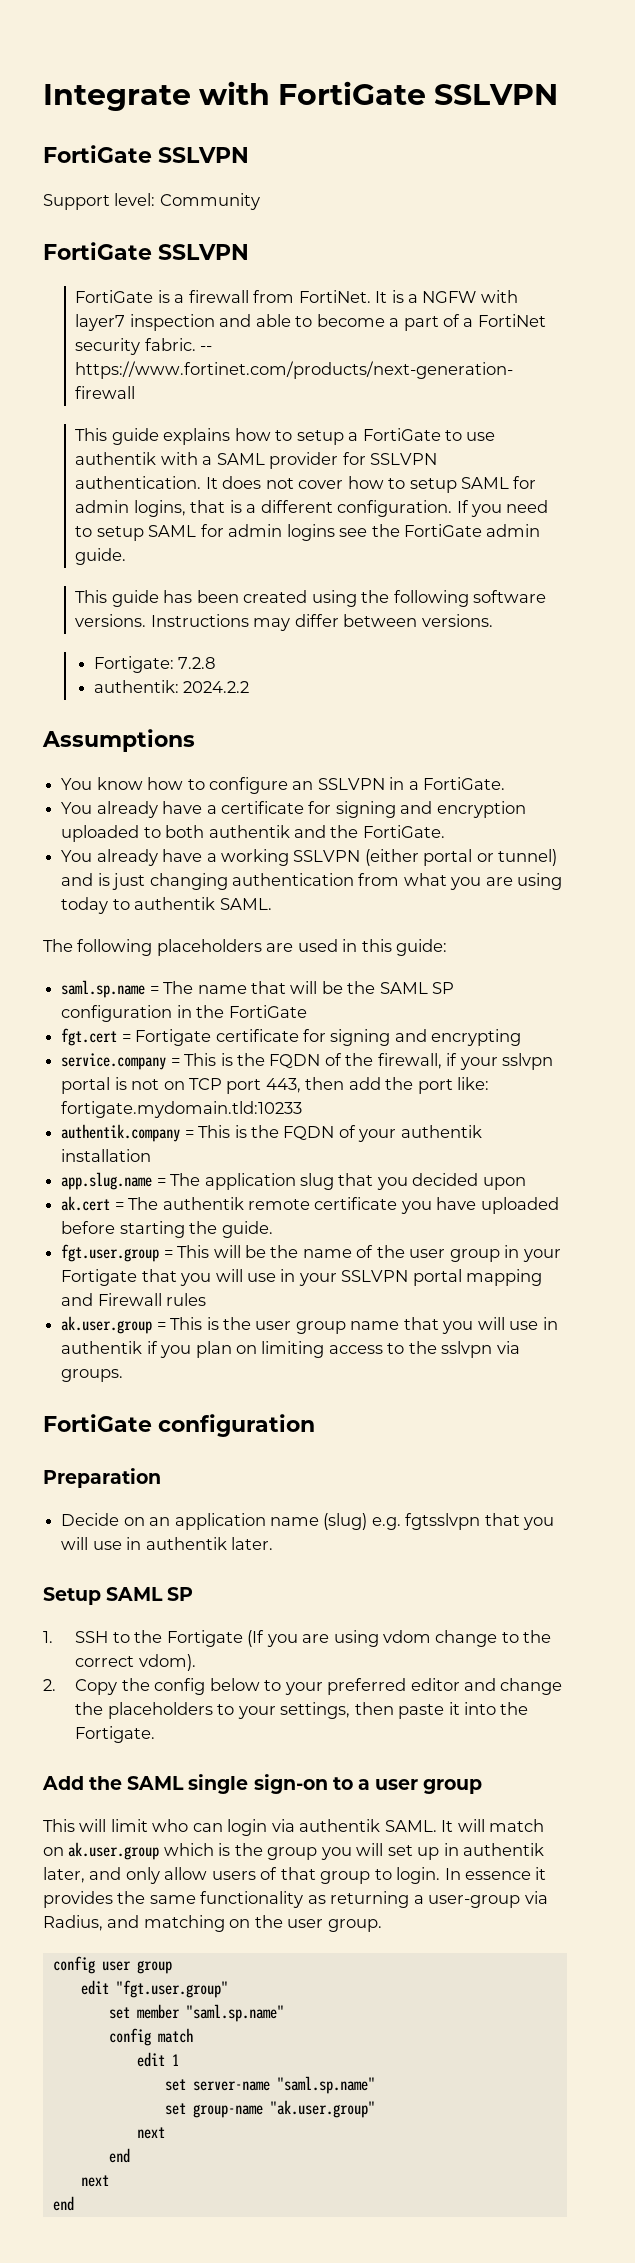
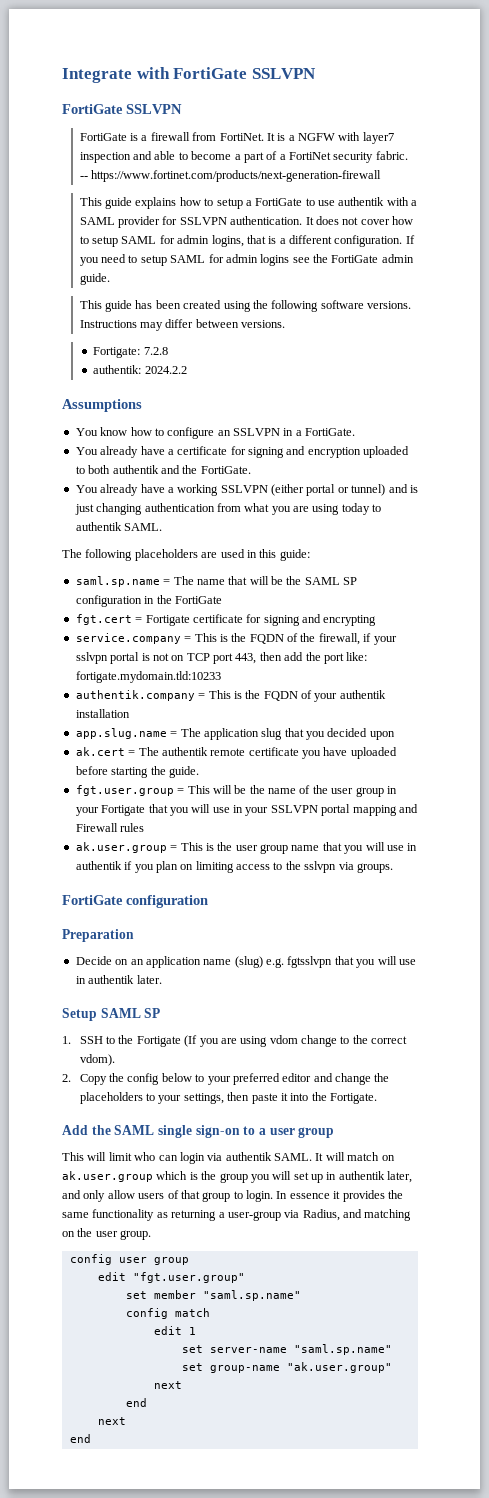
- Support level: Community
- FortiGate SSLVPN

